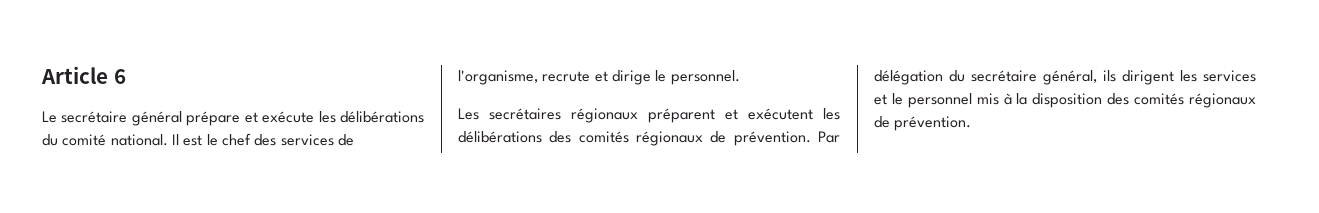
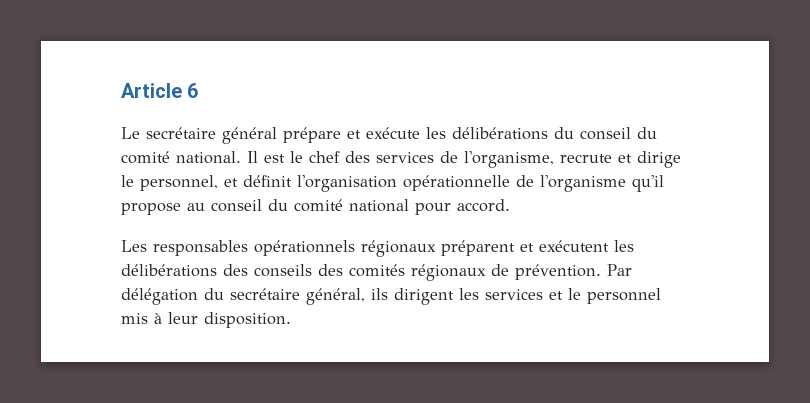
- Le secrétaire général prépare et exécute les délibérations du comité national.
+ Le secrétaire général prépare et exécute les délibérations du conseil du comité national.
- Il est le chef des services de l'organisme, recrute et dirige le personnel.
+ Il est le chef des services de l'organisme, recrute et dirige le personnel, et définit l'organisation opérationnelle de l'organisme qu'il propose au conseil du comité national pour accord.
- Les secrétaires régionaux préparent et exécutent les délibérations des comités régionaux de prévention.
+ Les responsables opérationnels régionaux préparent et exécutent les délibérations des conseils des comités régionaux de prévention.
- Par délégation du secrétaire général, ils dirigent les services et le personnel mis à la disposition des comités régionaux de prévention.
+ Par délégation du secrétaire général, ils dirigent les services et le personnel mis à leur disposition.

